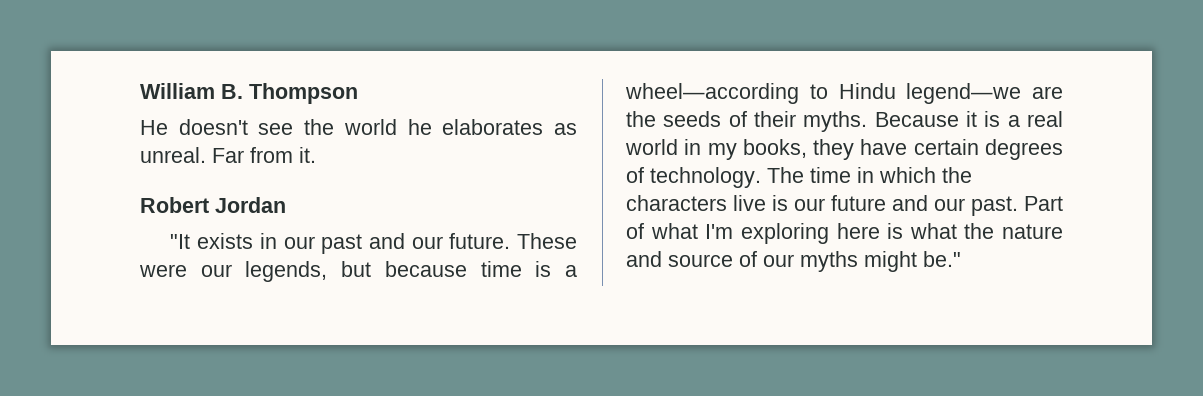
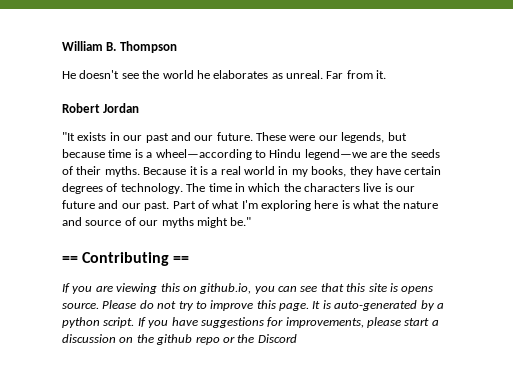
+ == Contributing ==
+ If you are viewing this on github.io, you can see that this site is opens source. Please do not try to improve this page. It is auto-generated by a python script. If you have suggestions for improvements, please start a discussion on the github repo or the Discord

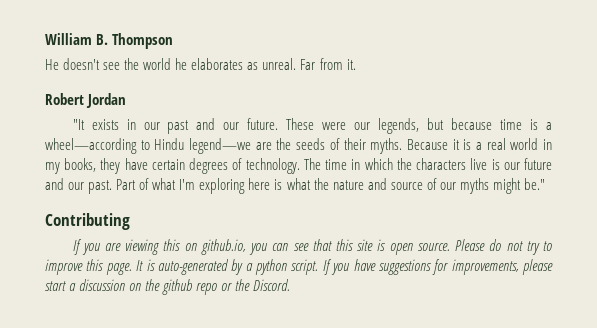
- == Contributing ==
+ Contributing
- If you are viewing this on github.io, you can see that this site is opens source.
+ If you are viewing this on github.io, you can see that this site is open source.
- If you have suggestions for improvements, please start a discussion on the github repo or the Discord
+ If you have suggestions for improvements, please start a discussion on the github repo or the Discord.

